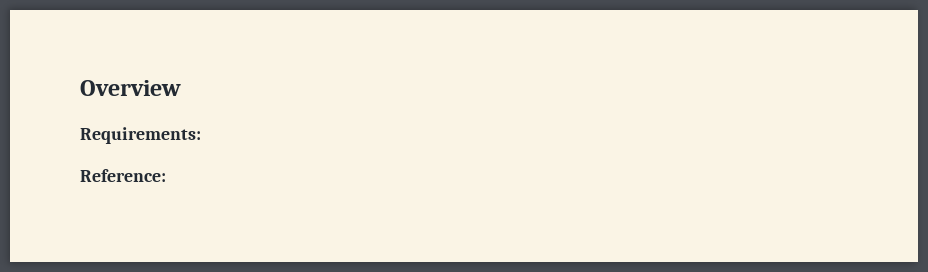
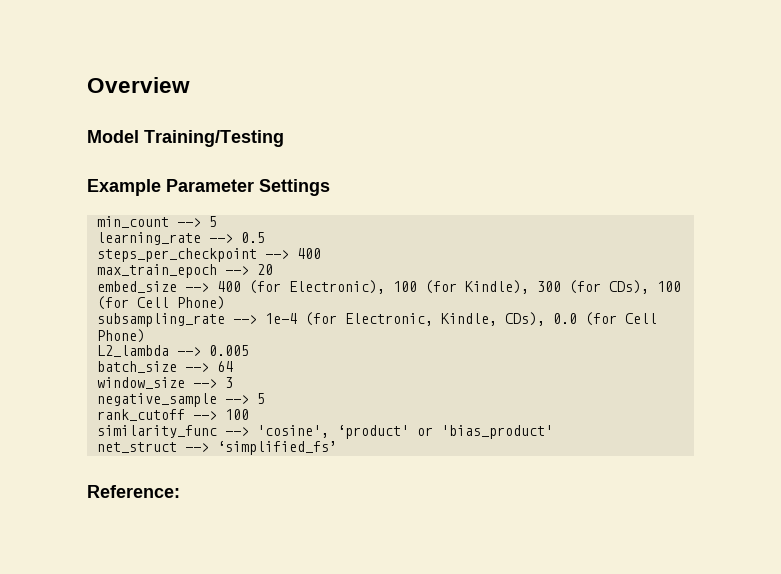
- Requirements:
+ Model Training/Testing
+ Example Parameter Settings
+ min_count —-> 5
+ learning_rate —-> 0.5
+ steps_per_checkpoint -—> 400
+ max_train_epoch -—> 20
+ embed_size —-> 400 (for Electronic), 100 (for Kindle), 300 (for CDs), 100 (for Cell Phone)
+ subsampling_rate --> 1e-4 (for Electronic, Kindle, CDs), 0.0 (for Cell Phone)
+ L2_lambda —-> 0.005
+ batch_size —-> 64
+ window_size —-> 3
+ negative_sample -—> 5
+ rank_cutoff —-> 100
+ similarity_func --> 'cosine', ‘product' or 'bias_product'
+ net_struct --> ‘simplified_fs’

